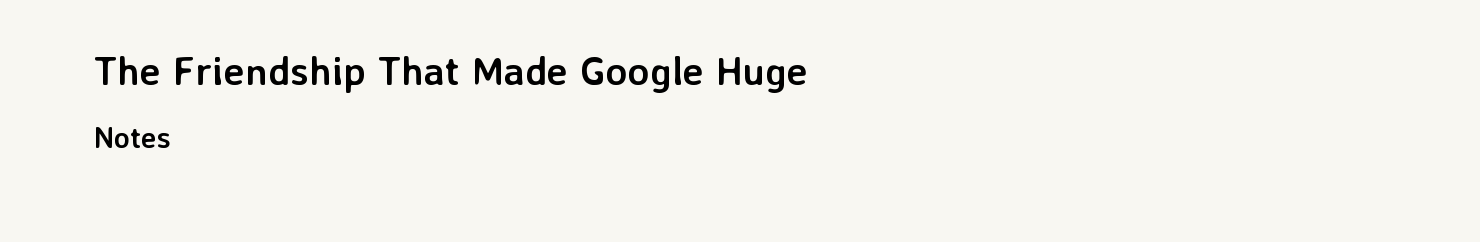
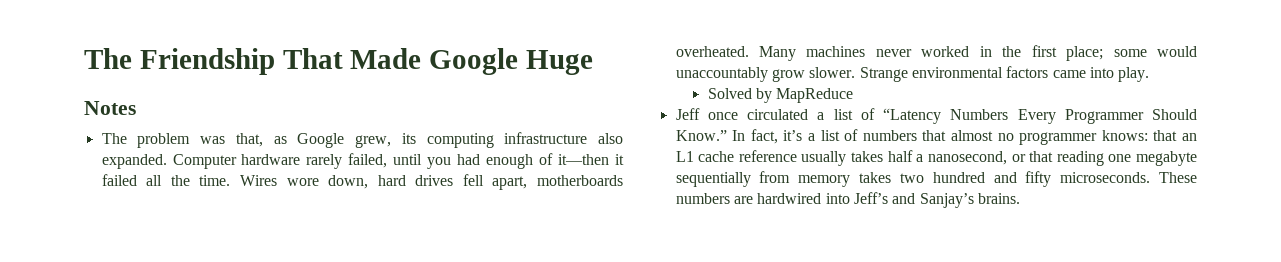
+ The problem was that, as Google grew, its computing infrastructure also expanded. Computer hardware rarely failed, until you had enough of it—then it failed all the time. Wires wore down, hard drives fell apart, motherboards overheated. Many machines never worked in the first place; some would unaccountably grow slower. Strange environmental factors came into play.
+ Solved by MapReduce
+ Jeff once circulated a list of “Latency Numbers Every Programmer Should Know.” In fact, it’s a list of numbers that almost no programmer knows: that an L1 cache reference usually takes half a nanosecond, or that reading one megabyte sequentially from memory takes two hundred and fifty microseconds. These numbers are hardwired into Jeff’s and Sanjay’s brains.

